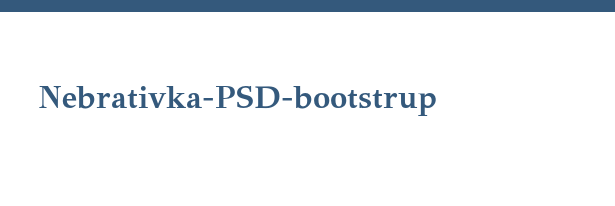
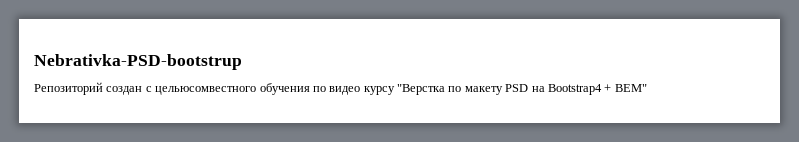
+ Репозиторий создан с цельюсомвестного обучения по видео курсу "Верстка по макету PSD на Bootstrap4 + BEM"

